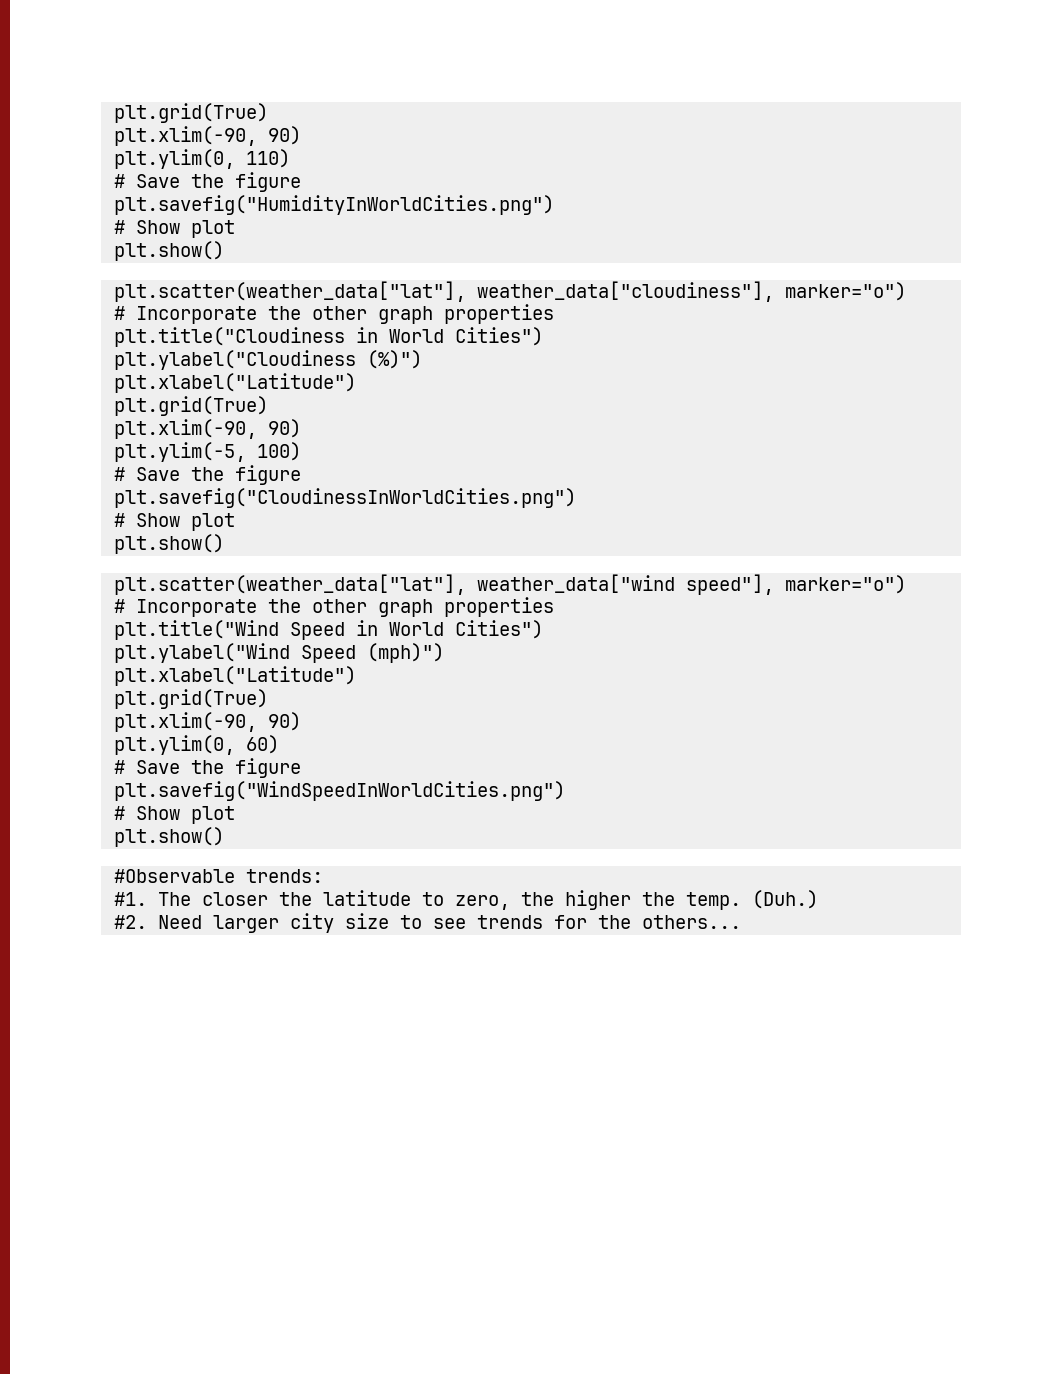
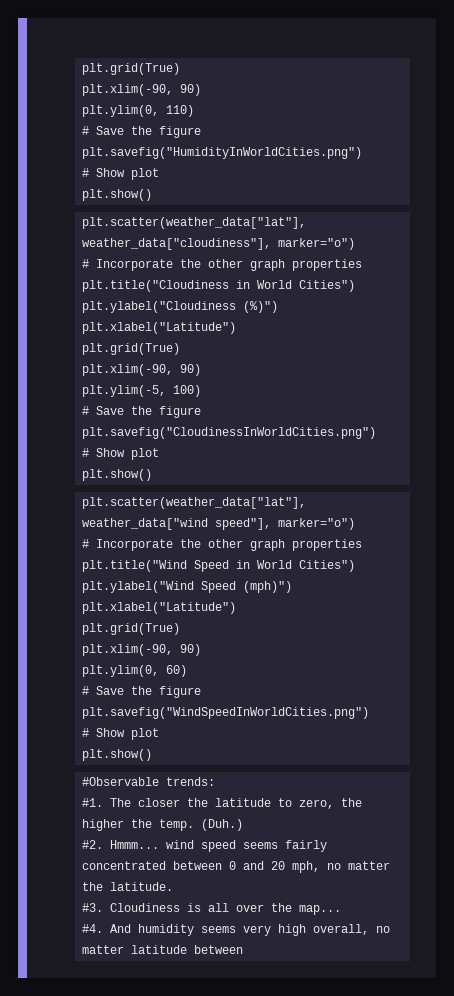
- Need larger city size to see trends for the others...
+ Hmmm... wind speed seems fairly concentrated between 0 and 20 mph, no matter the latitude.
+ #3. Cloudiness is all over the map...
+ #4. And humidity seems very high overall, no matter latitude between

